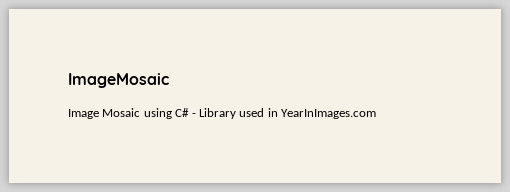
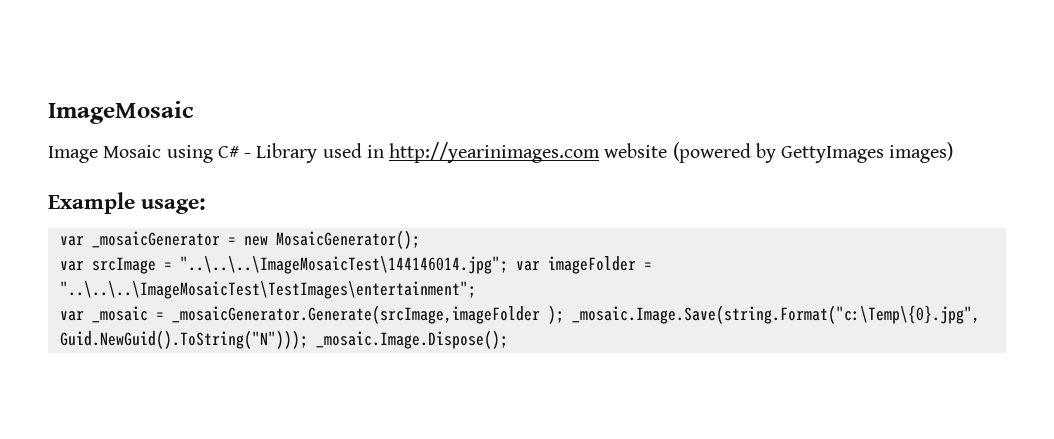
- Image Mosaic using C# - Library used in YearInImages.com
+ Image Mosaic using C# - Library used in http://yearinimages.com website (powered by GettyImages images)
+ Example usage:
+ var _mosaicGenerator = new MosaicGenerator();
+ var srcImage = "..\..\..\ImageMosaicTest\144146014.jpg"; var imageFolder = "..\..\..\ImageMosaicTest\TestImages\entertainment";
+ var _mosaic = _mosaicGenerator.Generate(srcImage,imageFolder ); _mosaic.Image.Save(string.Format("c:\Temp\{0}.jpg", Guid.NewGuid().ToString("N"))); _mosaic.Image.Dispose();

